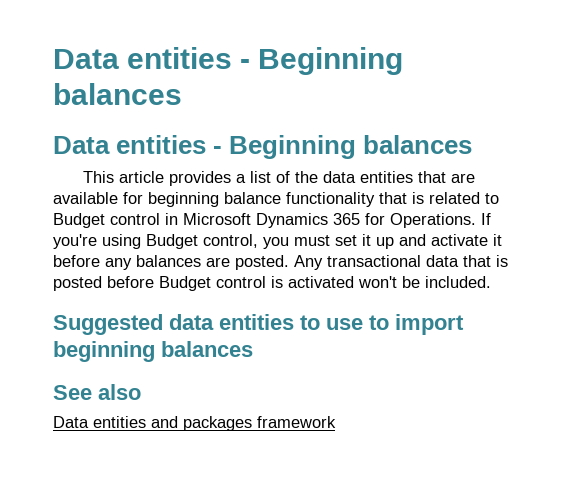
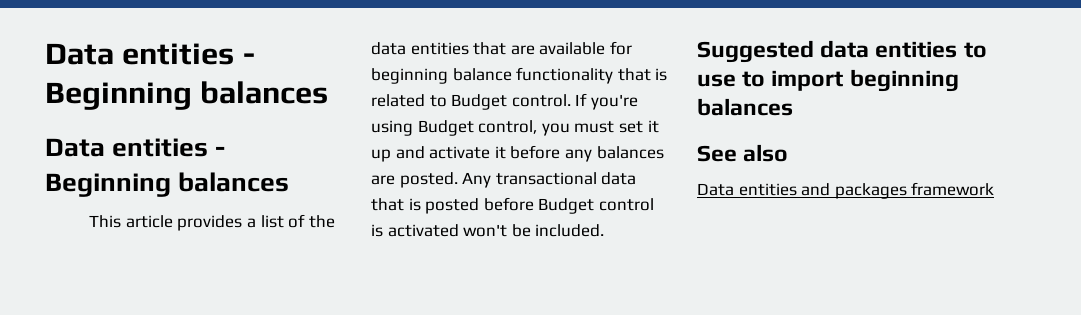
- This article provides a list of the data entities that are available for beginning balance functionality that is related to Budget control in Microsoft Dynamics 365 for Operations.
+ This article provides a list of the data entities that are available for beginning balance functionality that is related to Budget control.

